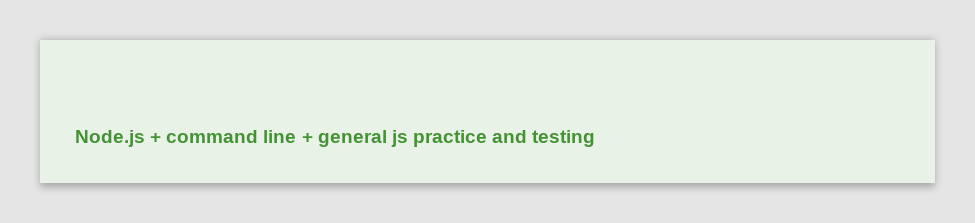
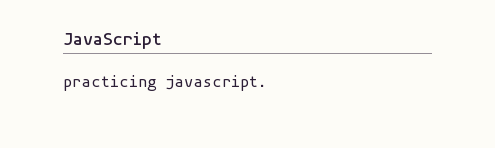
- Node.js + command line + general js practice and testing
+ JavaScript
+ practicing javascript.

